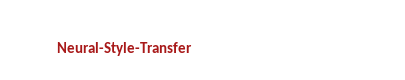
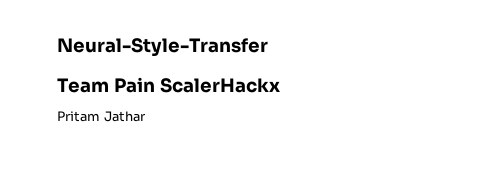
+ Team Pain ScalerHackx
+ Pritam Jathar

